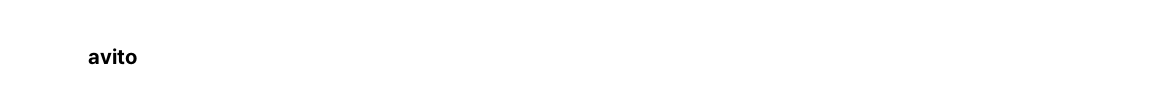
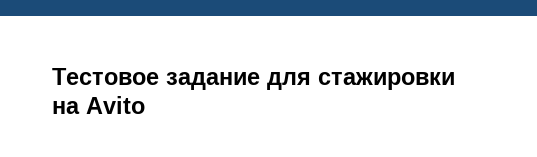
- avito
+ Тестовое задание для стажировки на Avito

